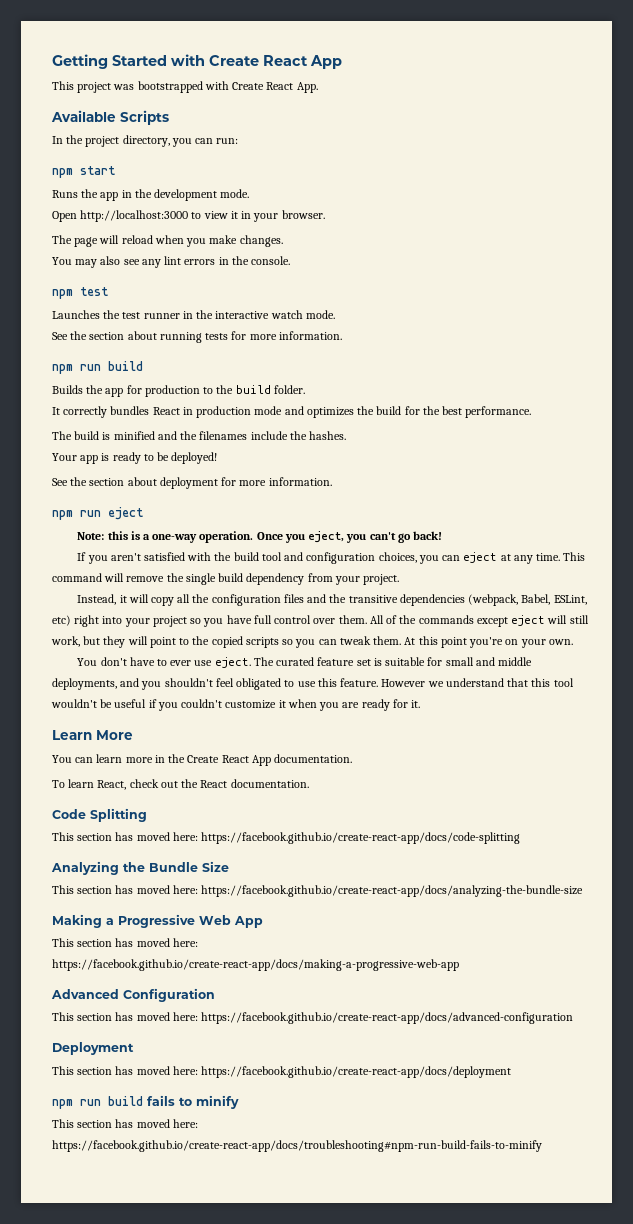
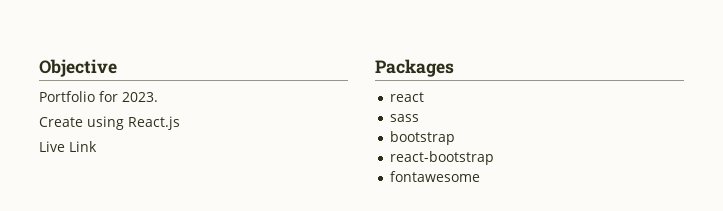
- Getting Started with Create React App
- This project was bootstrapped with Create React App.
- Available Scripts
- In the project directory, you can run:
- npm start
- Runs the app in the development mode.
- Open http://localhost:3000 to view it in your browser.
- The page will reload when you make changes.
- You may also see any lint errors in the console.
- npm test
- Launches the test runner in the interactive watch mode.
- See the section about running tests for more information.
- npm run build
- Builds the app for production to the build folder.
- It correctly bundles React in production mode and optimizes the build for the best performance.
- The build is minified and the filenames include the hashes.
- Your app is ready to be deployed!
- See the section about deployment for more information.
- npm run eject
- Note: this is a one-way operation. Once you eject, you can't go back!
- If you aren't satisfied with the build tool and configuration choices, you can eject at any time. This command will remove the single build dependency from your project.
- Instead, it will copy all the configuration files and the transitive dependencies (webpack, Babel, ESLint, etc) right into your project so you have full control over them. All of the commands except eject will still work, but they will point to the copied scripts so you can tweak them. At this point you're on your own.
- You don't have to ever use eject. The curated feature set is suitable for small and middle deployments, and you shouldn't feel obligated to use this feature. However we understand that this tool wouldn't be useful if you couldn't customize it when you are ready for it.
- Learn More
- You can learn more in the Create React App documentation.
- To learn React, check out the React documentation.
- Code Splitting
- This section has moved here: https://facebook.github.io/create-react-app/docs/code-splitting
- Analyzing the Bundle Size
- This section has moved here: https://facebook.github.io/create-react-app/docs/analyzing-the-bundle-size
- Making a Progressive Web App
- This section has moved here: https://facebook.github.io/create-react-app/docs/making-a-progressive-web-app
- Advanced Configuration
- This section has moved here: https://facebook.github.io/create-react-app/docs/advanced-configuration
- Deployment
- This section has moved here: https://facebook.github.io/create-react-app/docs/deployment
- npm run build fails to minify
- This section has moved here: https://facebook.github.io/create-react-app/docs/troubleshooting#npm-run-build-fails-to-minify
+ Objective
+ Portfolio for 2023.
+ Create using React.js
+ Live Link
+ Packages
+ react
+ sass
+ bootstrap
+ react-bootstrap
+ fontawesome

